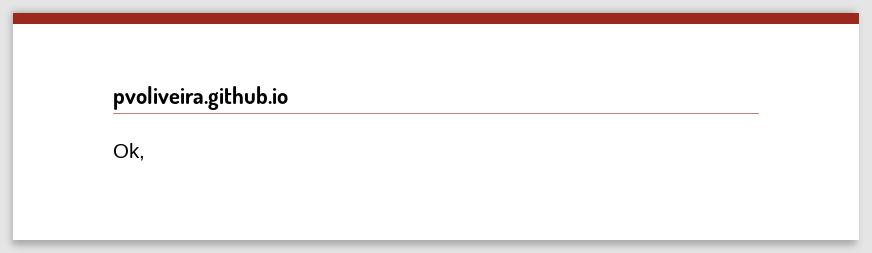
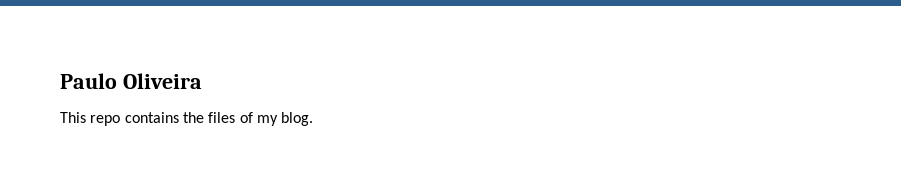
- pvoliveira.github.io
- Ok,
+ Paulo Oliveira
+ This repo contains the files of my blog.

